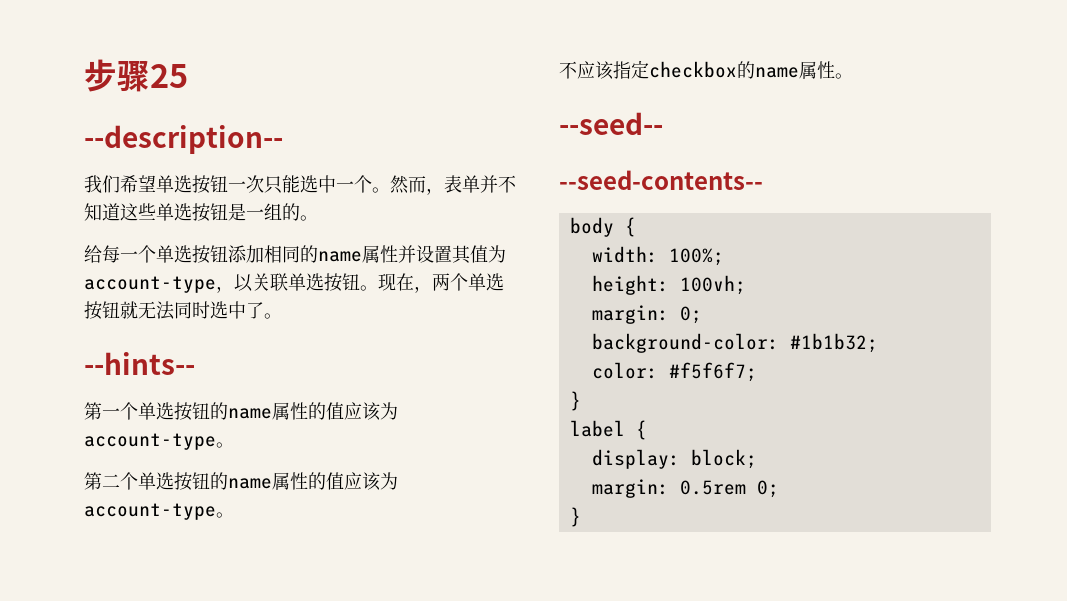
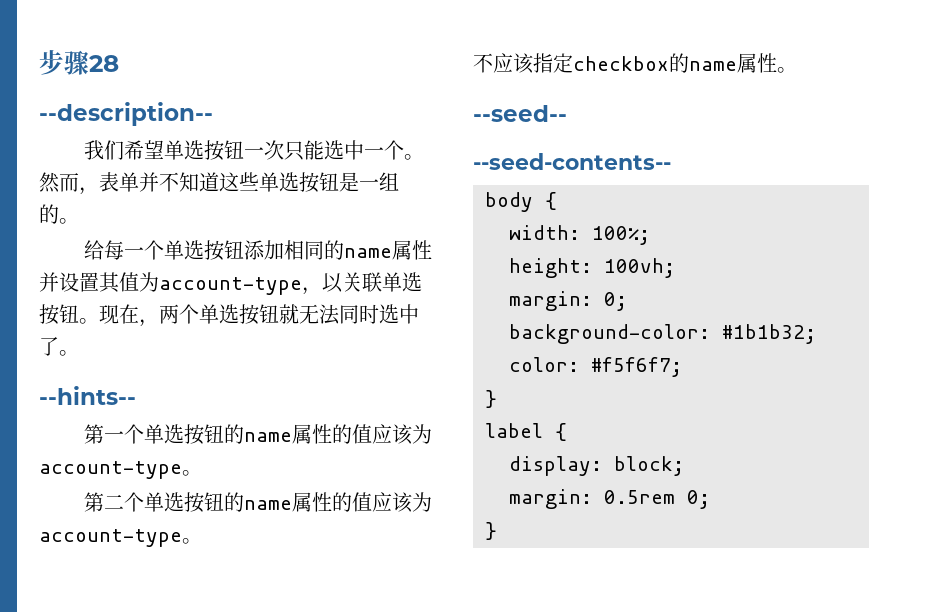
- 步骤25
+ 步骤28

